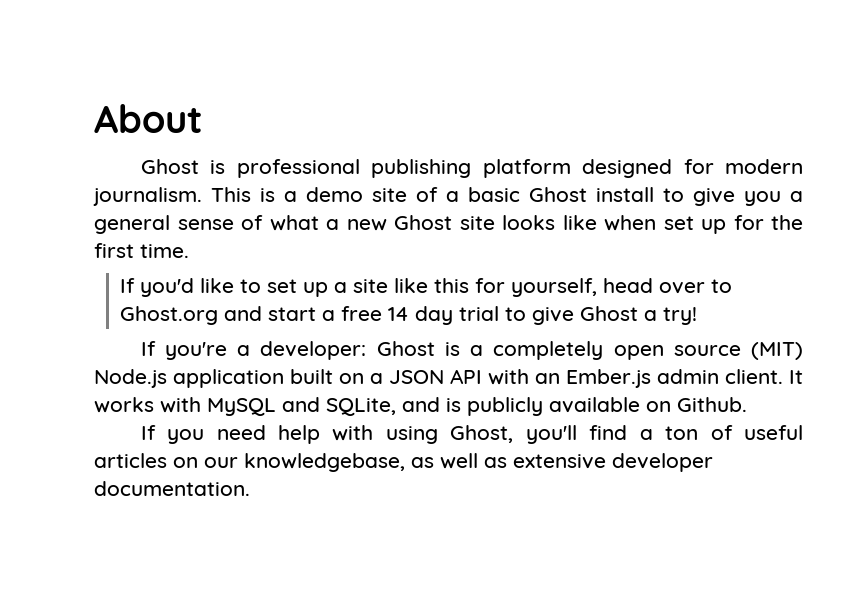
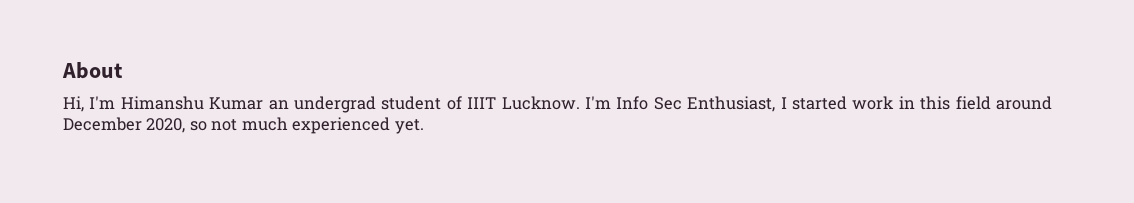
- Ghost is professional publishing platform designed for modern journalism. This is a demo site of a basic Ghost install to give you a general sense of what a new Ghost site looks like when set up for the first time.
- If you'd like to set up a site like this for yourself, head over to Ghost.org and start a free 14 day trial to give Ghost a try!
- If you're a developer: Ghost is a completely open source (MIT) Node.js application built on a JSON API with an Ember.js admin client. It works with MySQL and SQLite, and is publicly available on Github.
- If you need help with using Ghost, you'll find a ton of useful articles on our knowledgebase, as well as extensive developer documentation.
+ Hi, I'm Himanshu Kumar an undergrad student of IIIT Lucknow. I'm Info Sec Enthusiast, I started work in this field around December 2020, so not much experienced yet.

